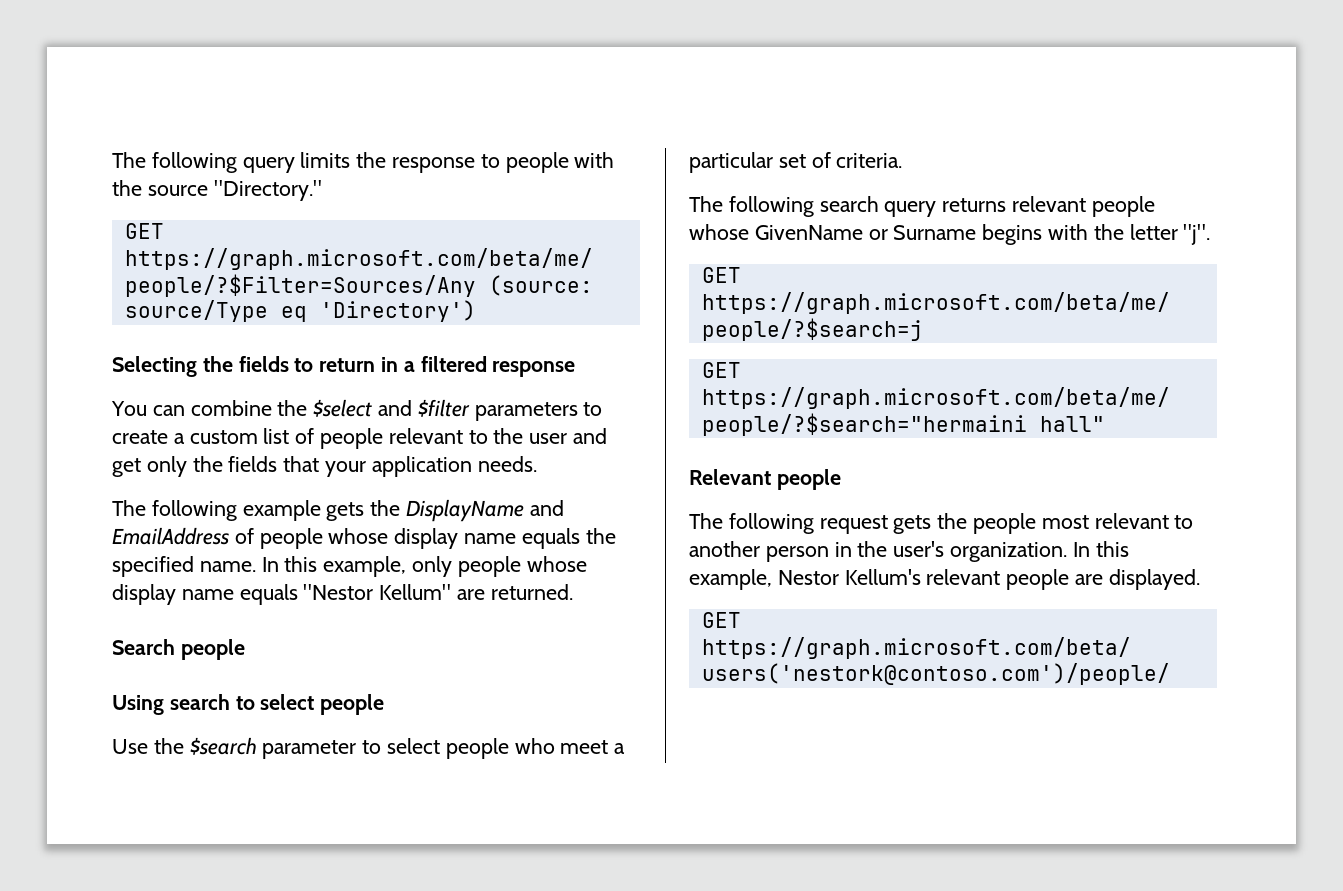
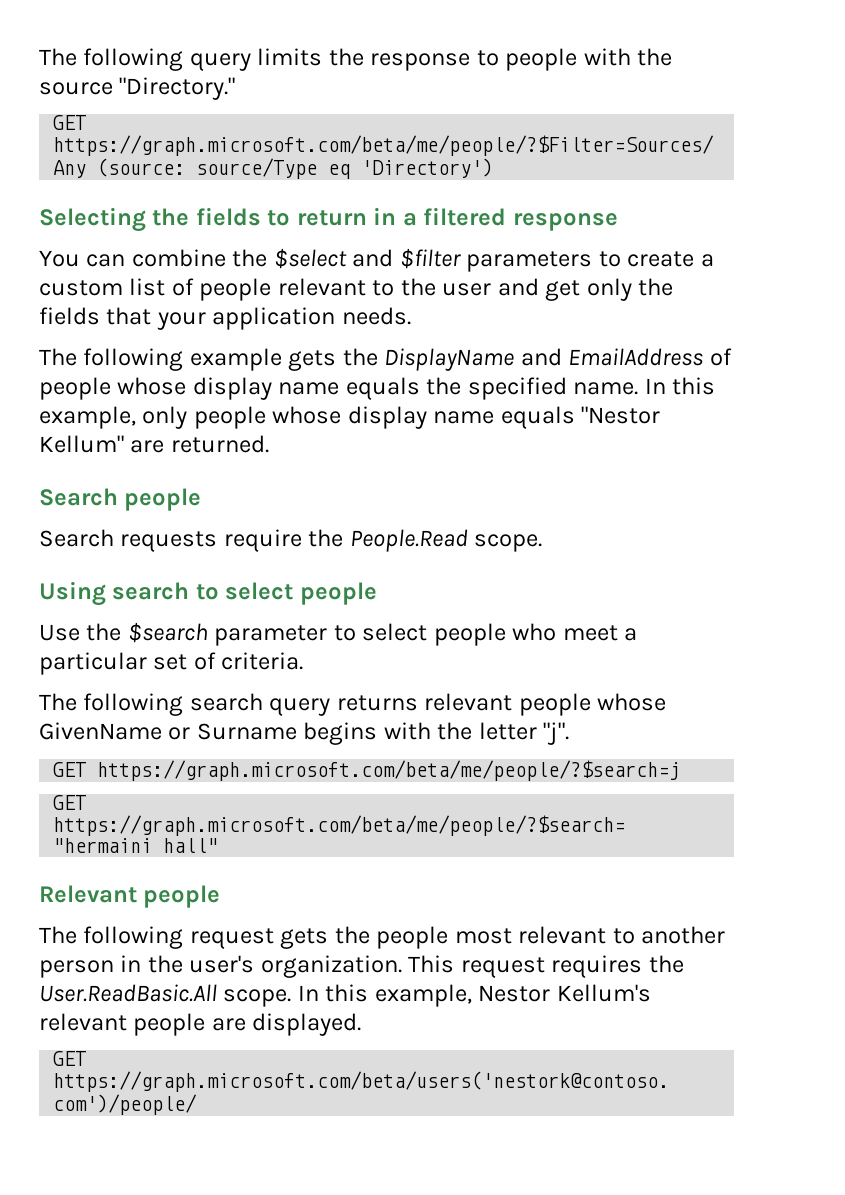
+ Search requests require the People.Read scope.
+ This request requires the User.ReadBasic.All scope.

